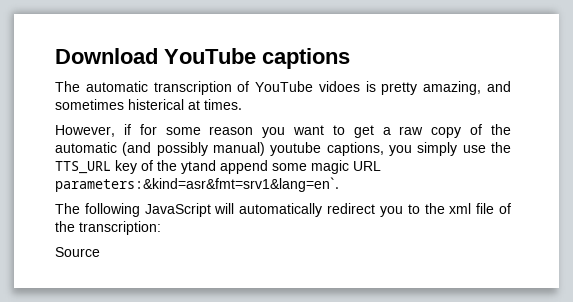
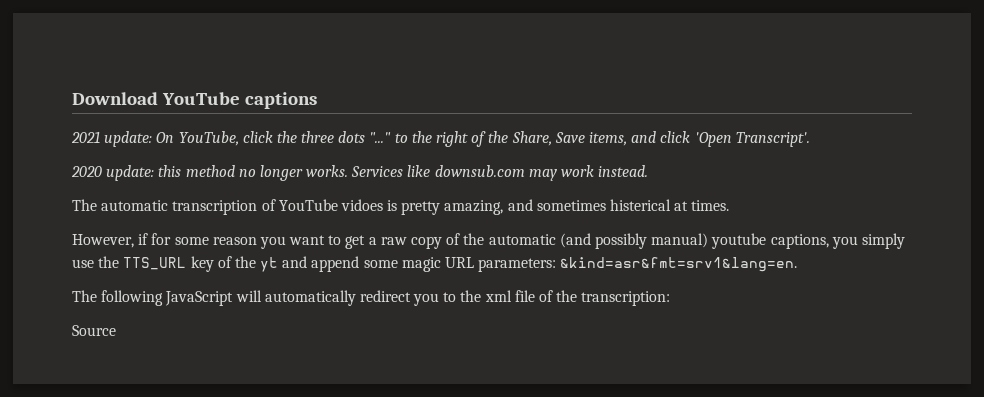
+ 2021 update: On YouTube, click the three dots "..." to the right of the Share, Save items, and click 'Open Transcript'.
+ 2020 update: this method no longer works. Services like downsub.com may work instead.
- However, if for some reason you want to get a raw copy of the automatic (and possibly manual) youtube captions, you simply use the TTS_URL key of the ytand append some magic URL parameters:&kind=asr&fmt=srv1&lang=en`.
+ However, if for some reason you want to get a raw copy of the automatic (and possibly manual) youtube captions, you simply use the TTS_URL key of the yt and append some magic URL parameters: &kind=asr&fmt=srv1&lang=en.

